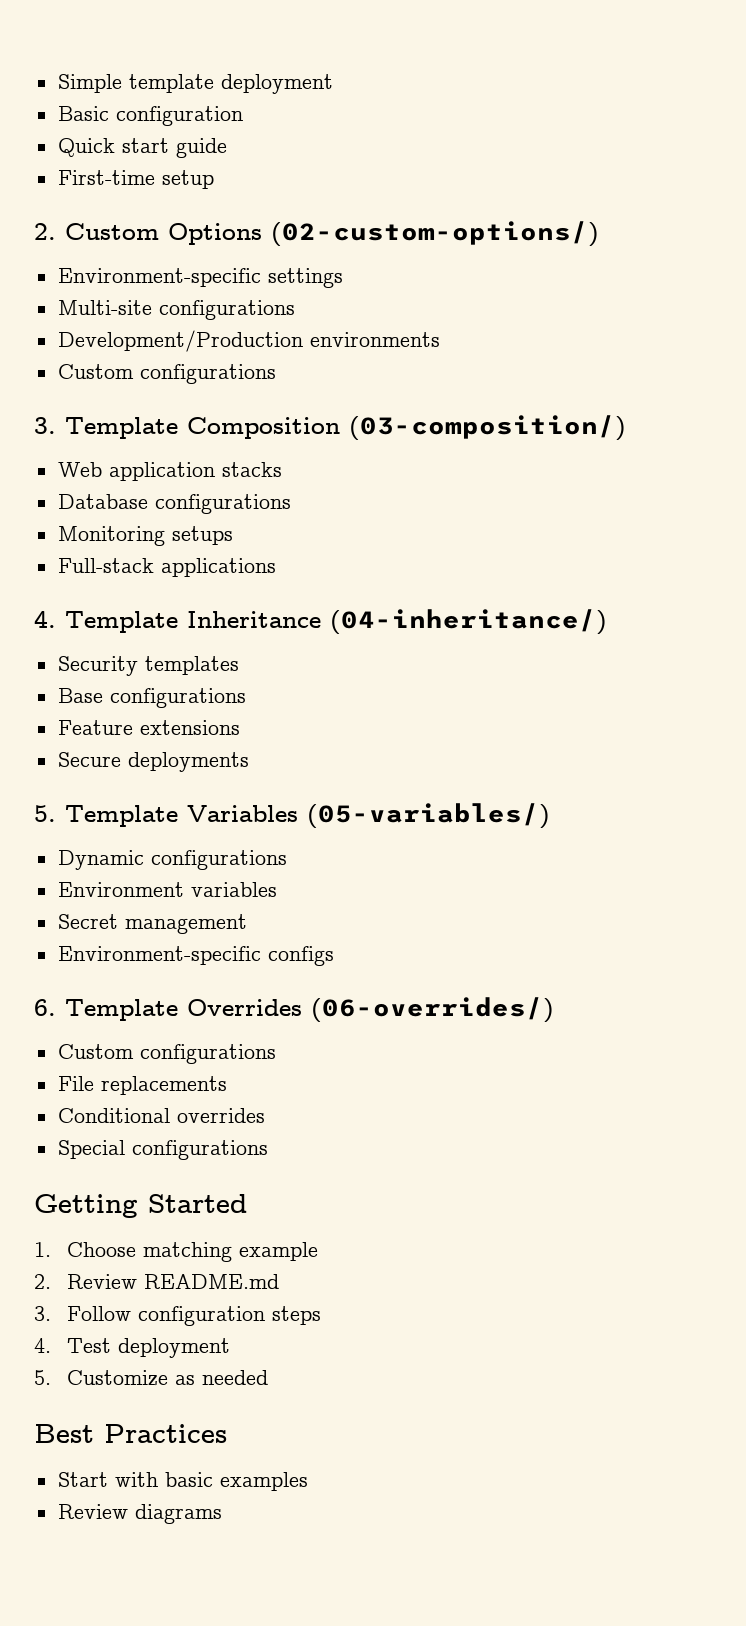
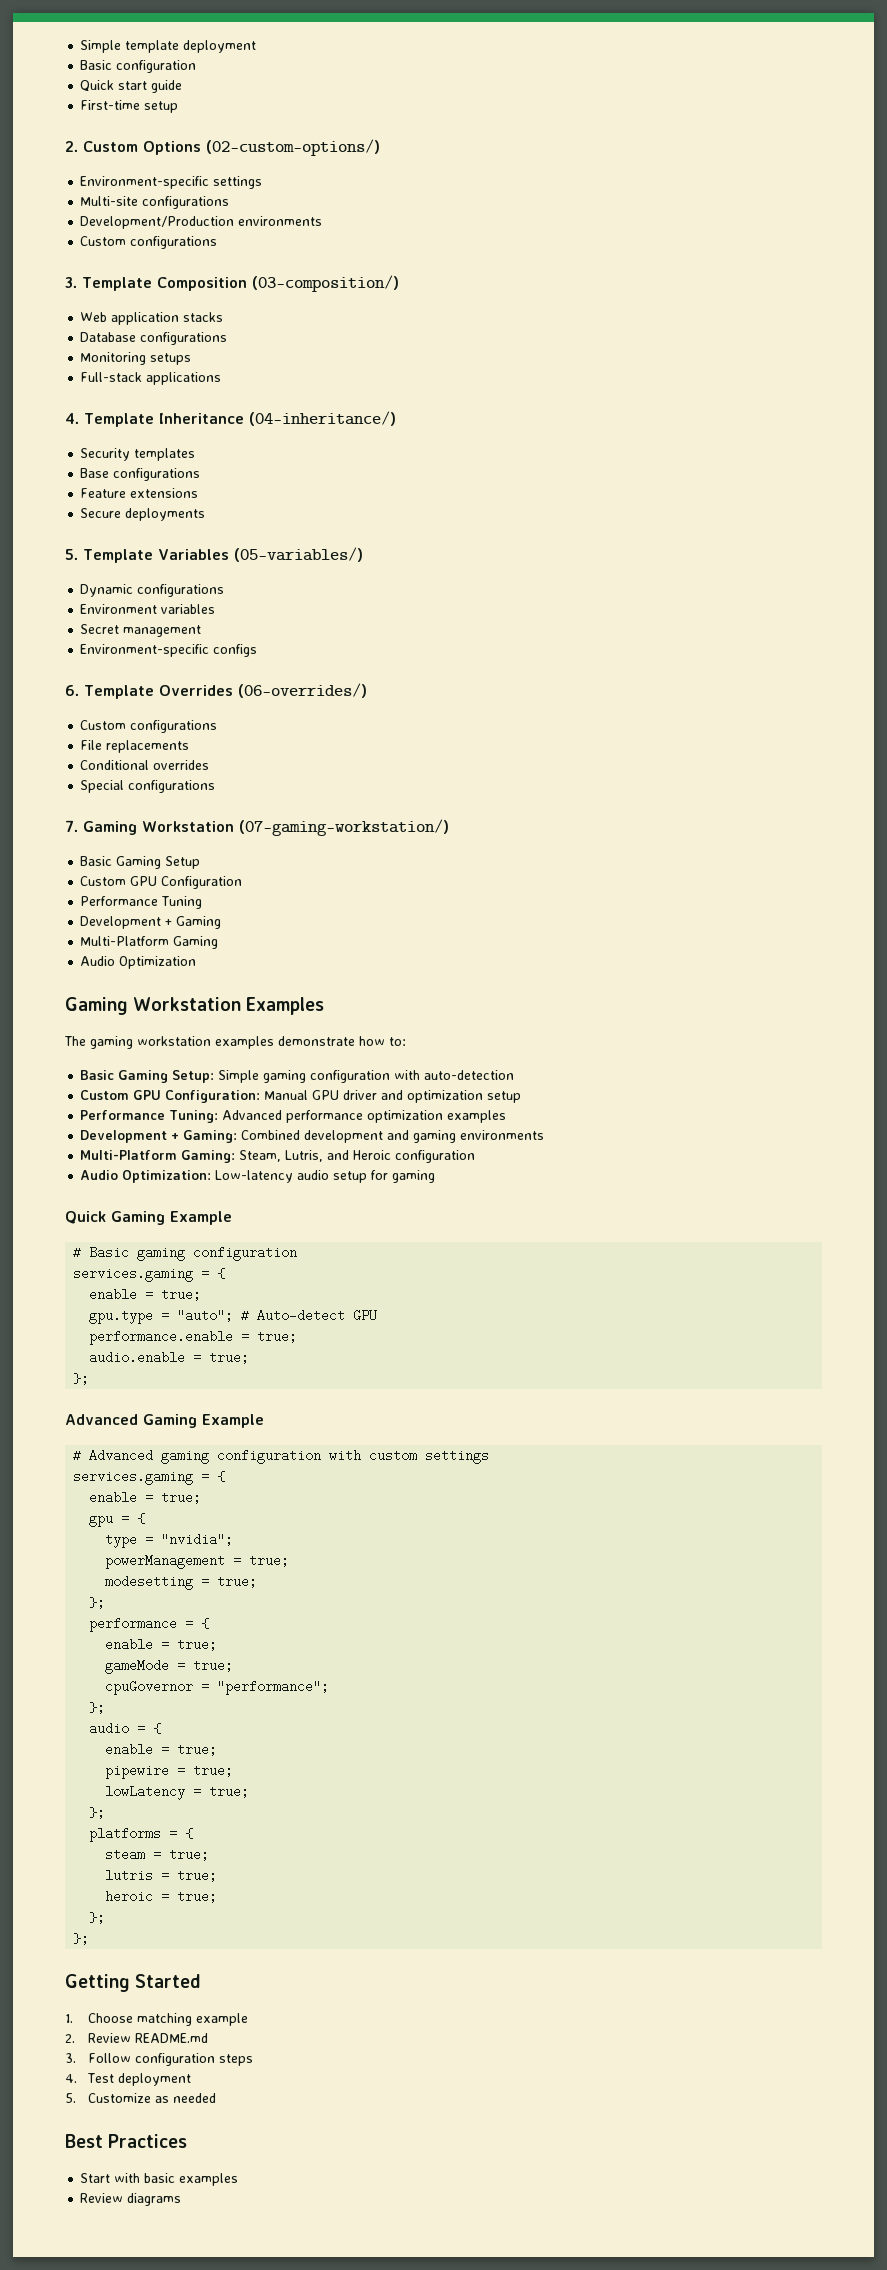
+ 7. Gaming Workstation (07-gaming-workstation/)
+ Basic Gaming Setup
+ Custom GPU Configuration
+ Performance Tuning
+ Development + Gaming
+ Multi-Platform Gaming
+ Audio Optimization
+ Gaming Workstation Examples
+ The gaming workstation examples demonstrate how to:
+ Basic Gaming Setup: Simple gaming configuration with auto-detection
+ Custom GPU Configuration: Manual GPU driver and optimization setup
+ Performance Tuning: Advanced performance optimization examples
+ Development + Gaming: Combined development and gaming environments
+ Multi-Platform Gaming: Steam, Lutris, and Heroic configuration
+ Audio Optimization: Low-latency audio setup for gaming
+ Quick Gaming Example
+ # Basic gaming configuration
+ services.gaming = {
+ enable = true;
+ gpu.type = "auto"; # Auto-detect GPU
+ performance.enable = true;
+ audio.enable = true;
+ };
+ Advanced Gaming Example
+ # Advanced gaming configuration with custom settings
+ services.gaming = {
+ enable = true;
+ gpu = {
+ type = "nvidia";
+ powerManagement = true;
+ modesetting = true;
+ };
+ performance = {
+ enable = true;
+ gameMode = true;
+ cpuGovernor = "performance";
+ };
+ audio = {
+ enable = true;
+ pipewire = true;
+ lowLatency = true;
+ };
+ platforms = {
+ steam = true;
+ lutris = true;
+ heroic = true;
+ };
+ };

